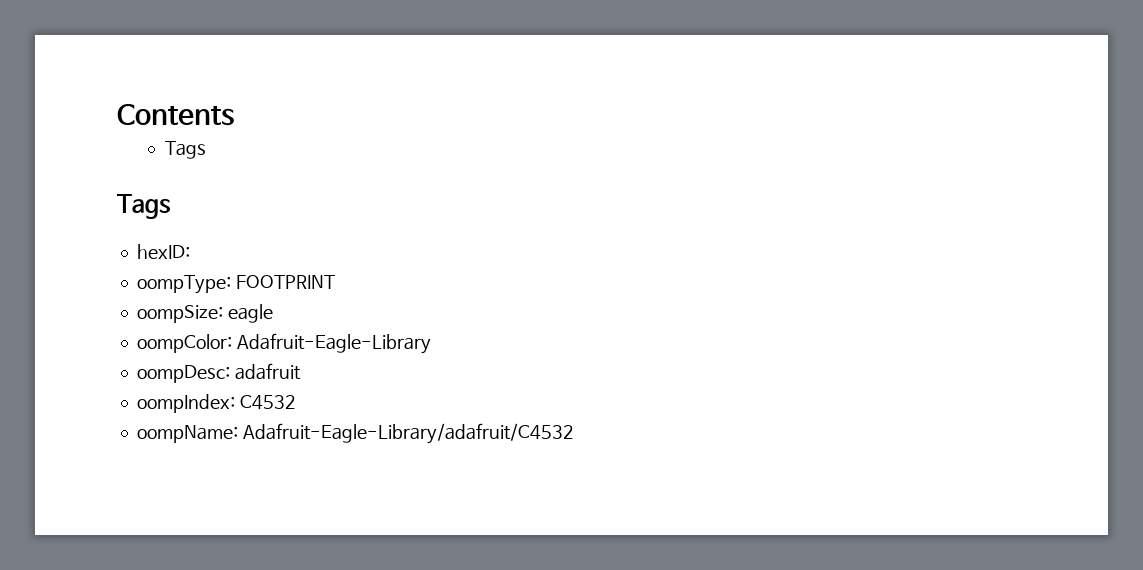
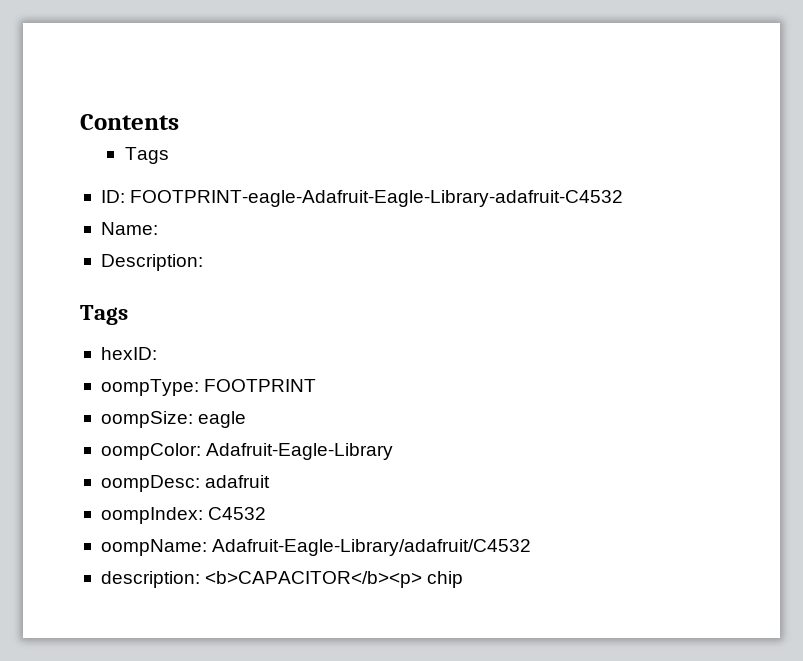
+ ID: FOOTPRINT-eagle-Adafruit-Eagle-Library-adafruit-C4532
+ Name:
+ Description:
+ description: <b>CAPACITOR</b><p> chip

